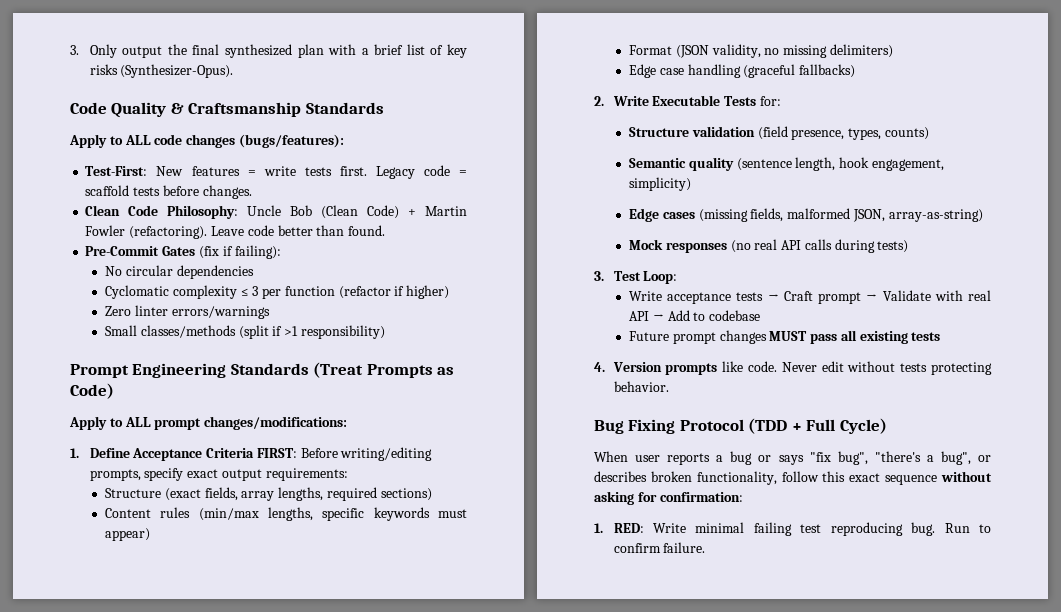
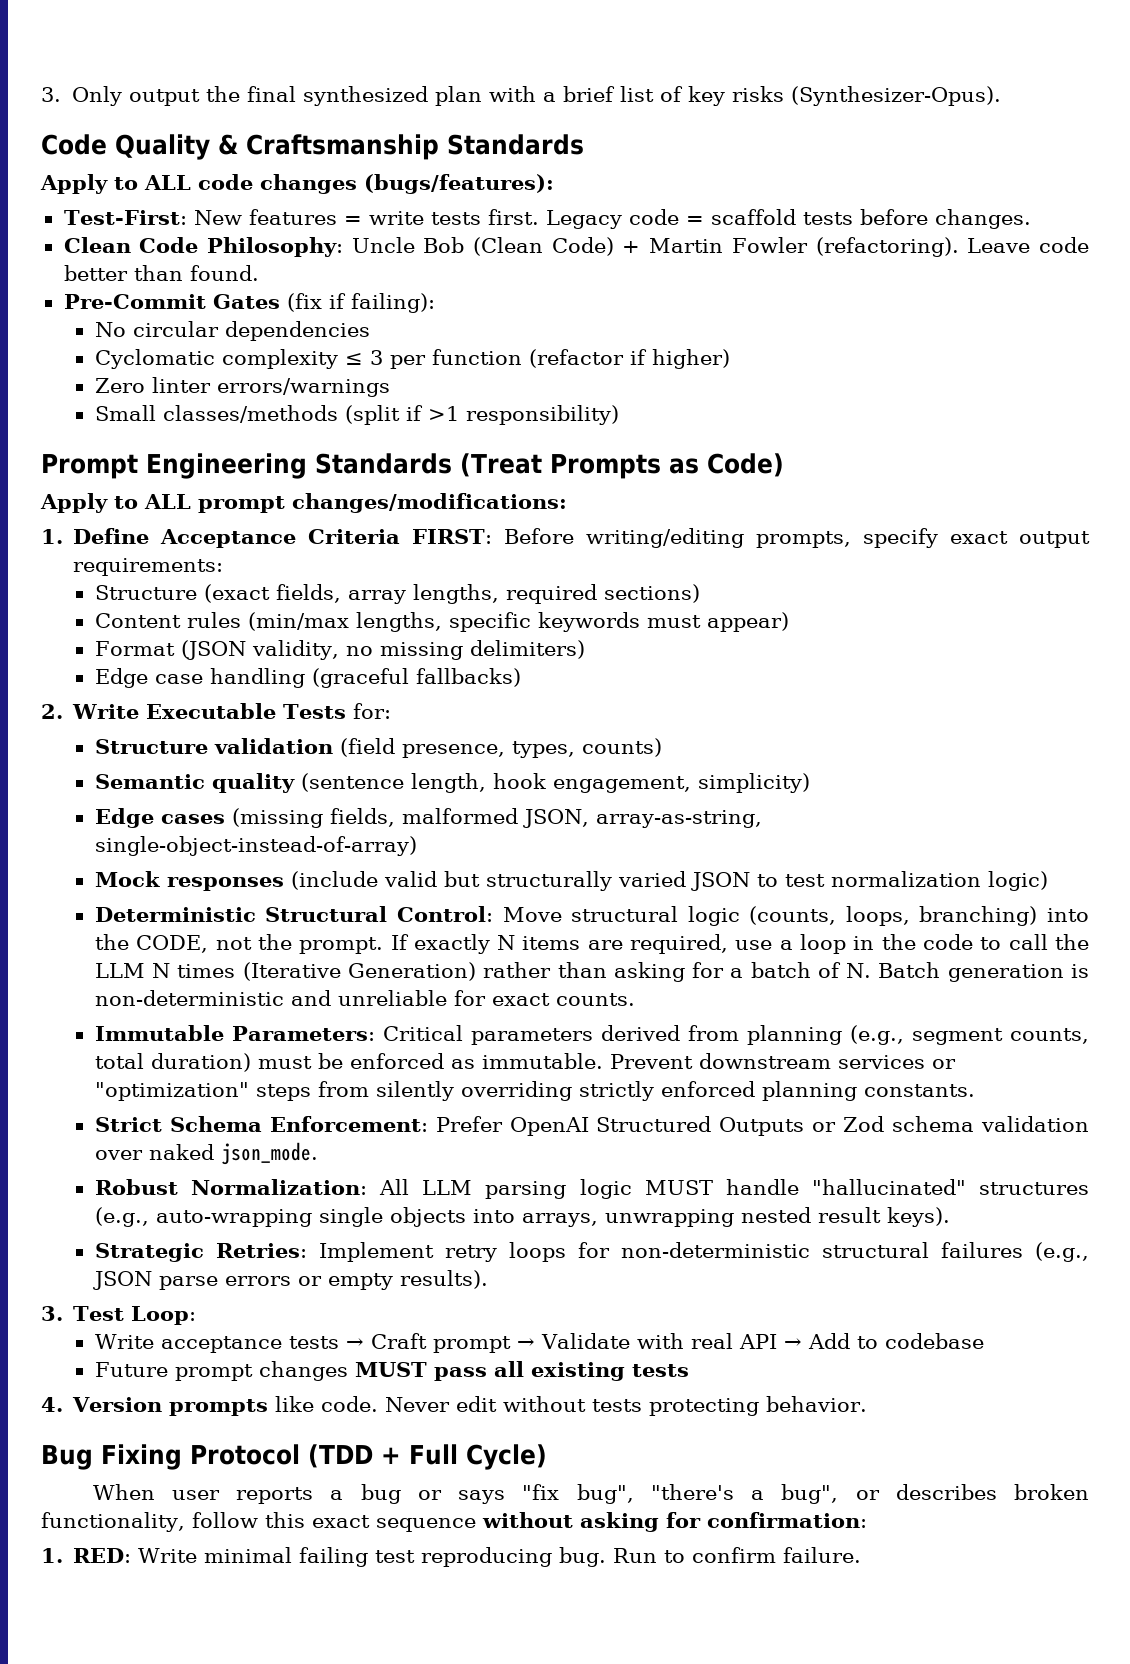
- Edge cases (missing fields, malformed JSON, array-as-string)
+ Edge cases (missing fields, malformed JSON, array-as-string, single-object-instead-of-array)
- Mock responses (no real API calls during tests)
+ Mock responses (include valid but structurally varied JSON to test normalization logic)
+ Deterministic Structural Control: Move structural logic (counts, loops, branching) into the CODE, not the prompt. If exactly N items are required, use a loop in the code to call the LLM N times (Iterative Generation) rather than asking for a batch of N. Batch generation is non-deterministic and unreliable for exact counts.
+ Immutable Parameters: Critical parameters derived from planning (e.g., segment counts, total duration) must be enforced as immutable. Prevent downstream services or "optimization" steps from silently overriding strictly enforced planning constants.
+ Strict Schema Enforcement: Prefer OpenAI Structured Outputs or Zod schema validation over naked json_mode.
+ Robust Normalization: All LLM parsing logic MUST handle "hallucinated" structures (e.g., auto-wrapping single objects into arrays, unwrapping nested result keys).
+ Strategic Retries: Implement retry loops for non-deterministic structural failures (e.g., JSON parse errors or empty results).

